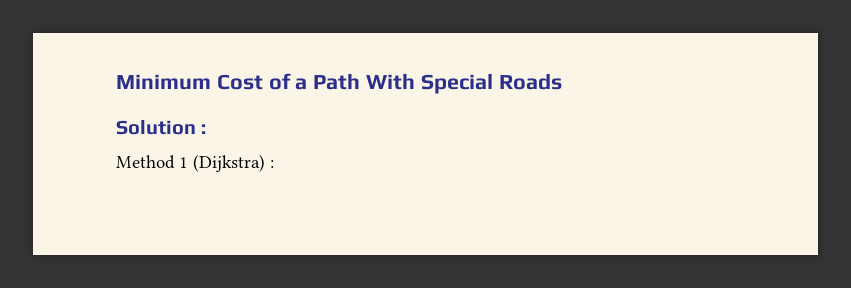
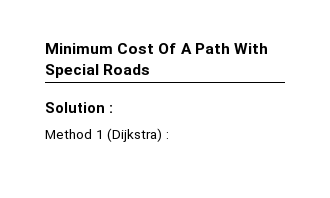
- Minimum Cost of a Path With Special Roads
+ Minimum Cost Of A Path With Special Roads

